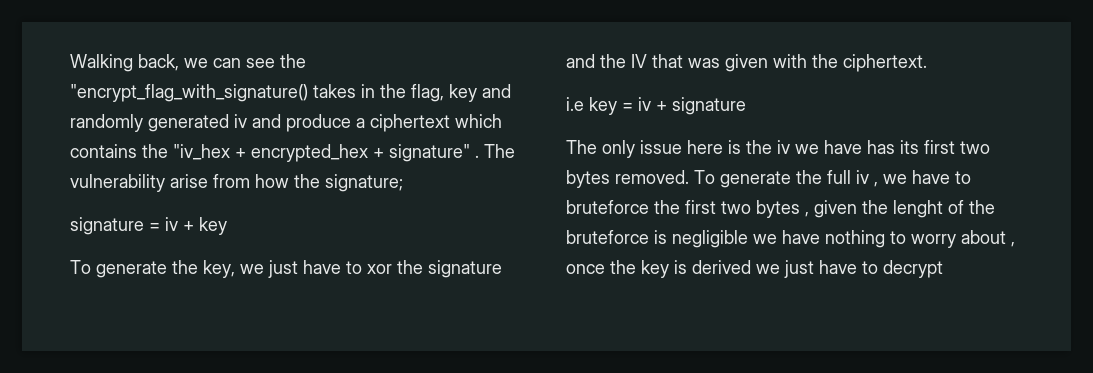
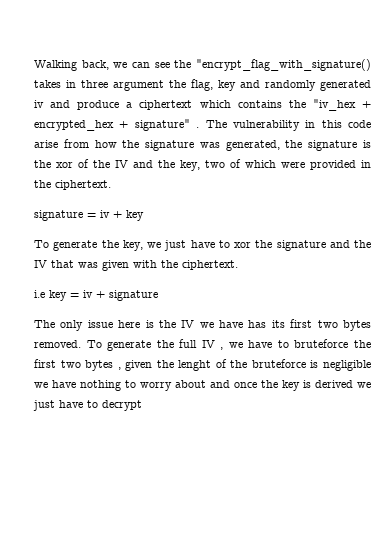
- Walking back, we can see the "encrypt_flag_with_signature() takes in the flag, key and randomly generated iv and produce a ciphertext which contains the "iv_hex + encrypted_hex + signature" .
+ Walking back, we can see the "encrypt_flag_with_signature() takes in three argument the flag, key and randomly generated iv and produce a ciphertext which contains the "iv_hex + encrypted_hex + signature" .
- The vulnerability arise from how the signature;
+ The vulnerability in this code arise from how the signature was generated, the signature is the xor of the IV and the key, two of which were provided in the ciphertext.
- The only issue here is the iv we have has its first two bytes removed.
+ The only issue here is the IV we have has its first two bytes removed.
- To generate the full iv , we have to bruteforce the first two bytes , given the lenght of the bruteforce is negligible we have nothing to worry about , once the key is derived we just have to decrypt
+ To generate the full IV , we have to bruteforce the first two bytes , given the lenght of the bruteforce is negligible we have nothing to worry about and once the key is derived we just have to decrypt

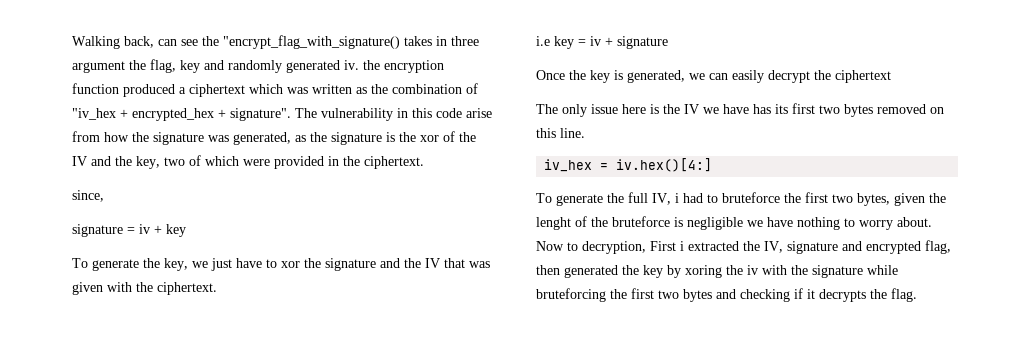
- Walking back, we can see the "encrypt_flag_with_signature() takes in three argument the flag, key and randomly generated iv and produce a ciphertext which contains the "iv_hex + encrypted_hex + signature" .
+ Walking back, can see the "encrypt_flag_with_signature() takes in three argument the flag, key and randomly generated iv. the encryption function produced a ciphertext which was written as the combination of "iv_hex + encrypted_hex + signature".
- The vulnerability in this code arise from how the signature was generated, the signature is the xor of the IV and the key, two of which were provided in the ciphertext.
+ The vulnerability in this code arise from how the signature was generated, as the signature is the xor of the IV and the key, two of which were provided in the ciphertext.
+ since,
+ Once the key is generated, we can easily decrypt the ciphertext
- The only issue here is the IV we have has its first two bytes removed. To generate the full IV , we have to bruteforce the first two bytes , given the lenght of the bruteforce is negligible we have nothing to worry about and once the key is derived we just have to decrypt
+ The only issue here is the IV we have has its first two bytes removed on this line.
+ iv_hex = iv.hex()[4:]
+ To generate the full IV, i had to bruteforce the first two bytes, given the lenght of the bruteforce is negligible we have nothing to worry about. Now to decryption, First i extracted the IV, signature and encrypted flag, then generated the key by xoring the iv with the signature while bruteforcing the first two bytes and checking if it decrypts the flag.

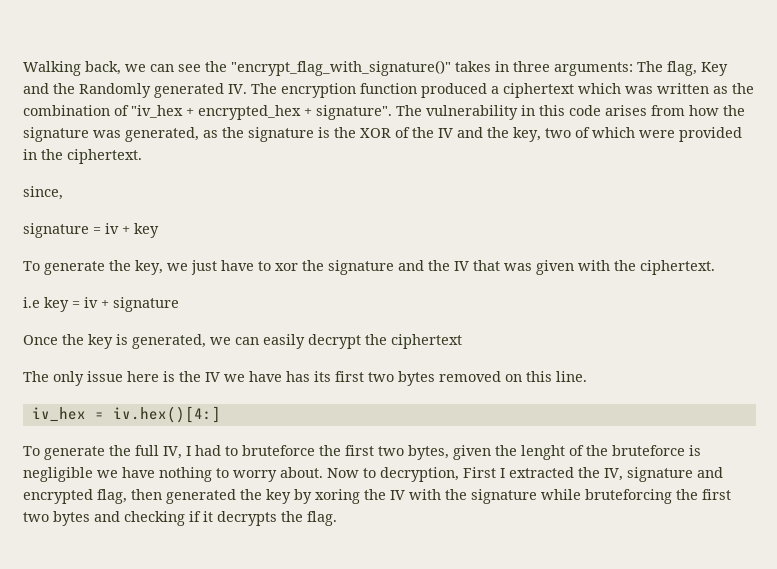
- Walking back, can see the "encrypt_flag_with_signature() takes in three argument the flag, key and randomly generated iv. the encryption function produced a ciphertext which was written as the combination of "iv_hex + encrypted_hex + signature".
+ Walking back, we can see the "encrypt_flag_with_signature()" takes in three arguments: The flag, Key and the Randomly generated IV. The encryption function produced a ciphertext which was written as the combination of "iv_hex + encrypted_hex + signature".
- The vulnerability in this code arise from how the signature was generated, as the signature is the xor of the IV and the key, two of which were provided in the ciphertext.
+ The vulnerability in this code arises from how the signature was generated, as the signature is the XOR of the IV and the key, two of which were provided in the ciphertext.
- To generate the full IV, i had to bruteforce the first two bytes, given the lenght of the bruteforce is negligible we have nothing to worry about.
+ To generate the full IV, I had to bruteforce the first two bytes, given the lenght of the bruteforce is negligible we have nothing to worry about.
- Now to decryption, First i extracted the IV, signature and encrypted flag, then generated the key by xoring the iv with the signature while bruteforcing the first two bytes and checking if it decrypts the flag.
+ Now to decryption, First I extracted the IV, signature and encrypted flag, then generated the key by xoring the IV with the signature while bruteforcing the first two bytes and checking if it decrypts the flag.

